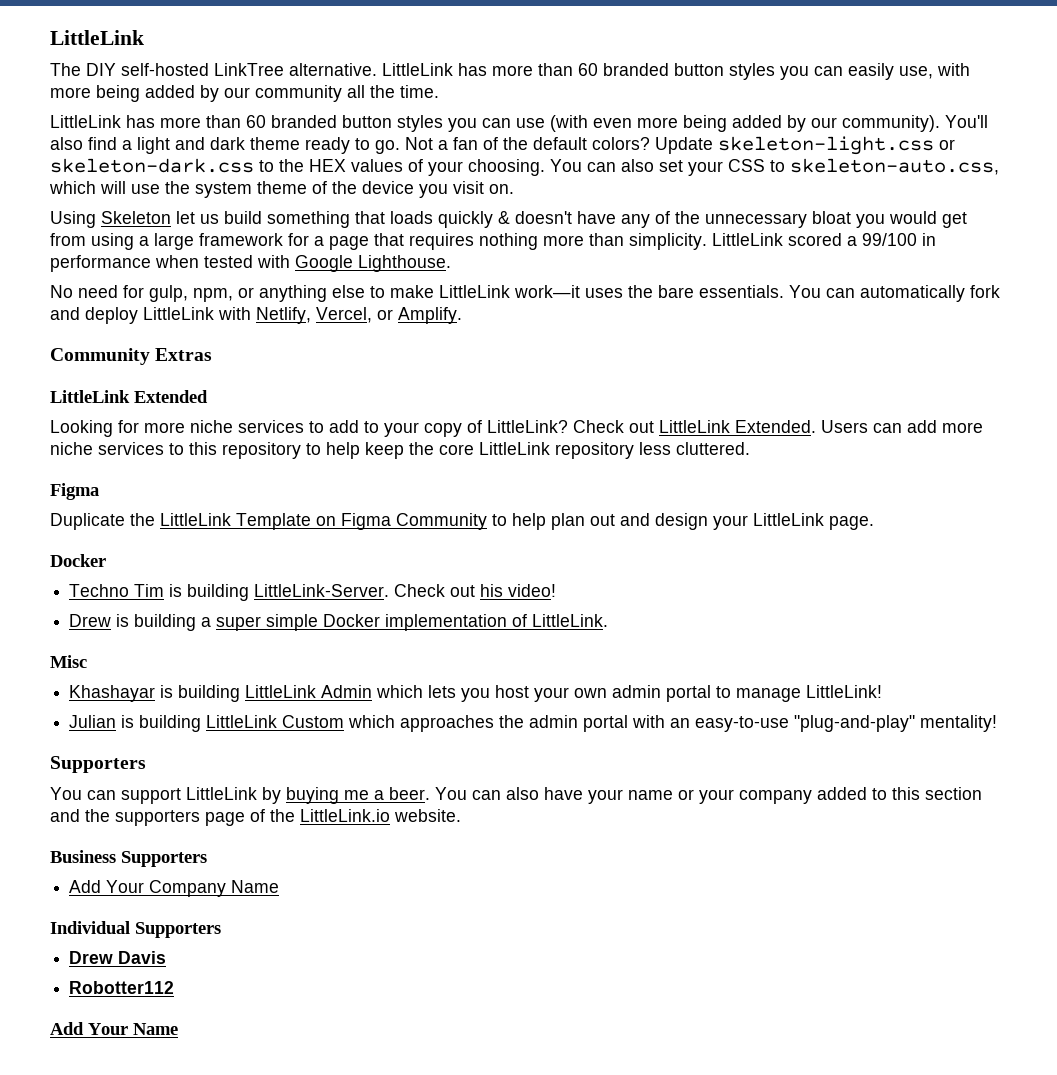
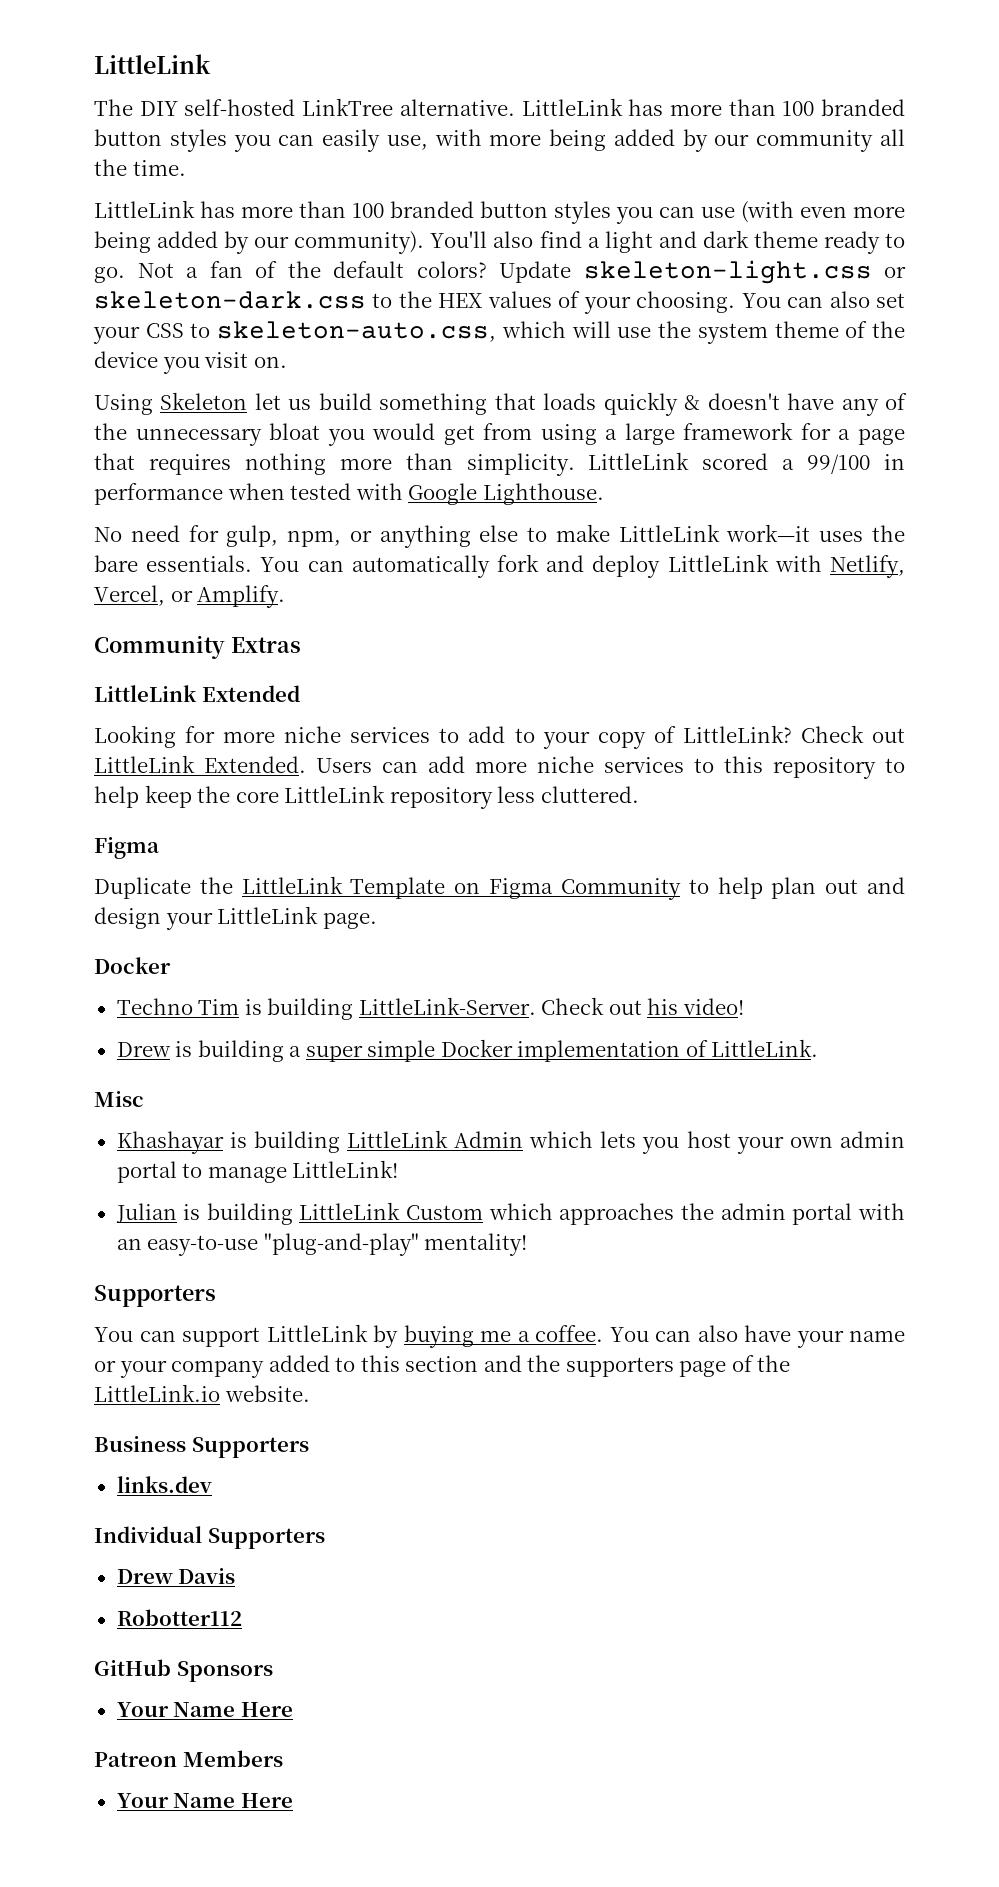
- LittleLink has more than 60 branded button styles you can easily use, with more being added by our community all the time.
+ LittleLink has more than 100 branded button styles you can easily use, with more being added by our community all the time.
- LittleLink has more than 60 branded button styles you can use (with even more being added by our community).
+ LittleLink has more than 100 branded button styles you can use (with even more being added by our community).
- You can support LittleLink by buying me a beer.
+ You can support LittleLink by buying me a coffee.
- Add Your Company Name
+ links.dev
- Add Your Name
+ GitHub Sponsors
+ Your Name Here
+ Patreon Members
+ Your Name Here

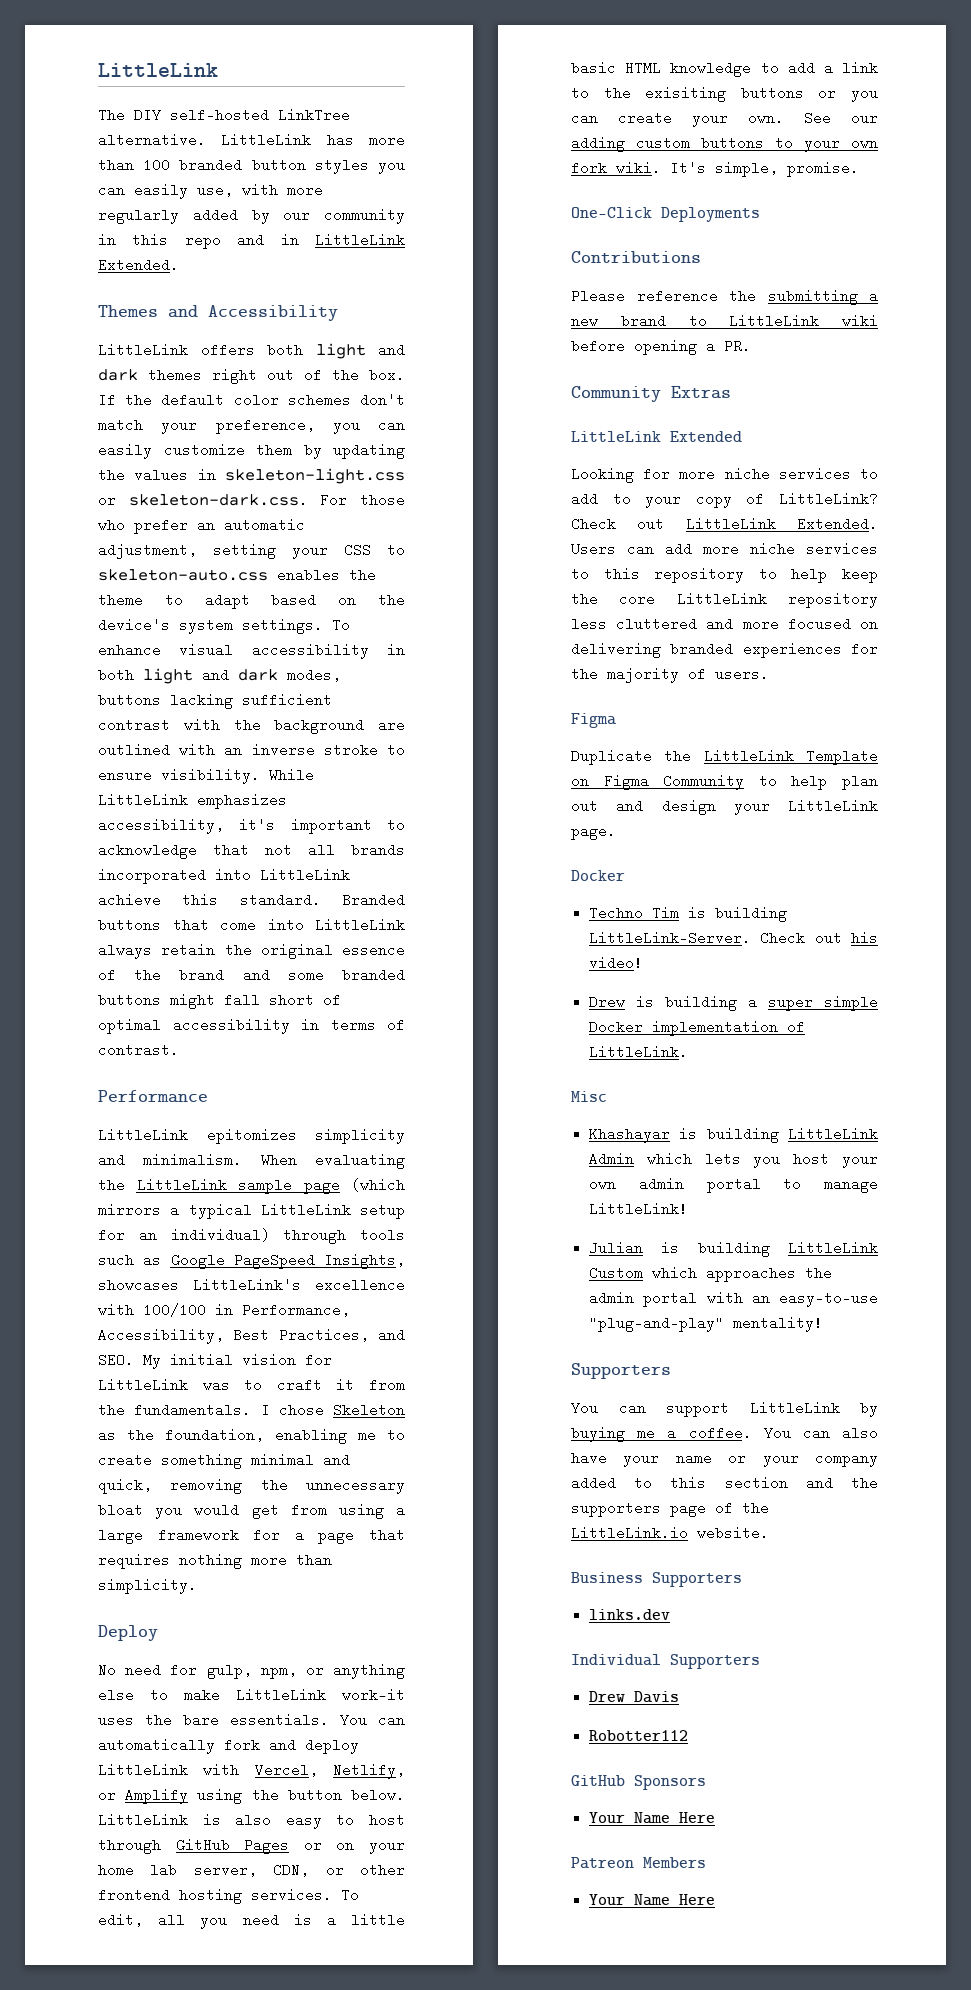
- LittleLink has more than 100 branded button styles you can easily use, with more being added by our community all the time.
- LittleLink has more than 100 branded button styles you can use (with even more being added by our community). You'll also find a light and dark theme ready to go. Not a fan of the default colors? Update skeleton-light.css or skeleton-dark.css to the HEX values of your choosing. You can also set your CSS to skeleton-auto.css, which will use the system theme of the device you visit on.
- Using Skeleton let us build something that loads quickly & doesn't have any of the unnecessary bloat you would get from using a large framework for a page that requires nothing more than simplicity. LittleLink scored a 99/100 in performance when tested with Google Lighthouse.
+ LittleLink has more than 100 branded button styles you can easily use, with more regularly added by our community in this repo and in LittleLink Extended.
+ Themes and Accessibility
+ LittleLink offers both light and dark themes right out of the box. If the default color schemes don't match your preference, you can easily customize them by updating the values in skeleton-light.css or skeleton-dark.css. For those who prefer an automatic adjustment, setting your CSS to skeleton-auto.css enables the theme to adapt based on the device's system settings. To enhance visual accessibility in both light and dark modes, buttons lacking sufficient contrast with the background are outlined with an inverse stroke to ensure visibility. While LittleLink emphasizes accessibility, it's important to acknowledge that not all brands incorporated into LittleLink achieve this standard. Branded buttons that come into LittleLink always retain the original essence of the brand and some branded buttons might fall short of optimal accessibility in terms of contrast.
+ Performance
+ LittleLink epitomizes simplicity and minimalism. When evaluating the LittleLink sample page (which mirrors a typical LittleLink setup for an individual) through tools such as Google PageSpeed Insights, showcases LittleLink's excellence with 100/100 in Performance, Accessibility, Best Practices, and SEO. My initial vision for LittleLink was to craft it from the fundamentals. I chose Skeleton as the foundation, enabling me to create something minimal and quick, removing the unnecessary bloat you would get from using a large framework for a page that requires nothing more than simplicity.
+ Deploy
- You can automatically fork and deploy LittleLink with Netlify, Vercel, or Amplify.
+ You can automatically fork and deploy LittleLink with Vercel, Netlify, or Amplify using the button below. LittleLink is also easy to host through GitHub Pages or on your home lab server, CDN, or other frontend hosting services. To edit, all you need is a little basic HTML knowledge to add a link to the exisiting buttons or you can create your own. See our adding custom buttons to your own fork wiki. It's simple, promise.
+ One-Click Deployments
+ Contributions
+ Please reference the submitting a new brand to LittleLink wiki before opening a PR.
- Users can add more niche services to this repository to help keep the core LittleLink repository less cluttered.
+ Users can add more niche services to this repository to help keep the core LittleLink repository less cluttered and more focused on delivering branded experiences for the majority of users.

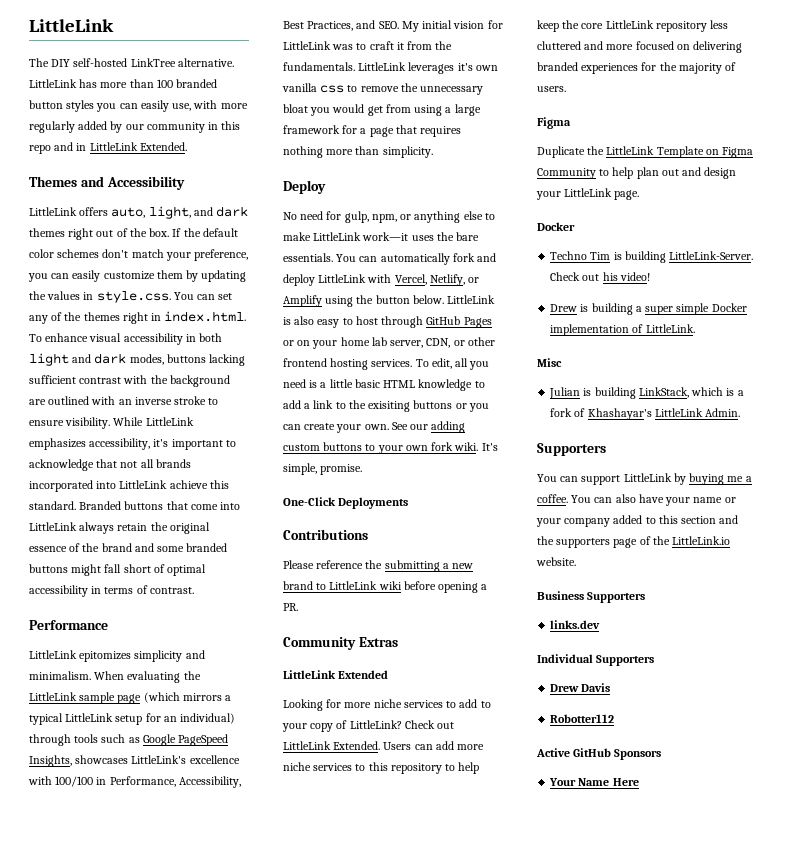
- LittleLink offers both light and dark themes right out of the box.
+ LittleLink offers auto, light, and dark themes right out of the box.
- If the default color schemes don't match your preference, you can easily customize them by updating the values in skeleton-light.css or skeleton-dark.css. For those who prefer an automatic adjustment, setting your CSS to skeleton-auto.css enables the theme to adapt based on the device's system settings. To enhance visual accessibility in both light and dark modes, buttons lacking sufficient contrast with the background are outlined with an inverse stroke to ensure visibility.
+ If the default color schemes don't match your preference, you can easily customize them by updating the values in style.css. You can set any of the themes right in index.html. To enhance visual accessibility in both light and dark modes, buttons lacking sufficient contrast with the background are outlined with an inverse stroke to ensure visibility.
- I chose Skeleton as the foundation, enabling me to create something minimal and quick, removing the unnecessary bloat you would get from using a large framework for a page that requires nothing more than simplicity.
+ LittleLink leverages it's own vanilla css to remove the unnecessary bloat you would get from using a large framework for a page that requires nothing more than simplicity.
- Khashayar is building LittleLink Admin which lets you host your own admin portal to manage LittleLink!
- Julian is building LittleLink Custom which approaches the admin portal with an easy-to-use "plug-and-play" mentality!
+ Julian is building LinkStack, which is a fork of Khashayar's LittleLink Admin.
- GitHub Sponsors
+ Active GitHub Sponsors
- Patreon Members
- Your Name Here

